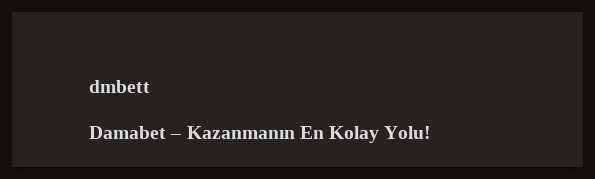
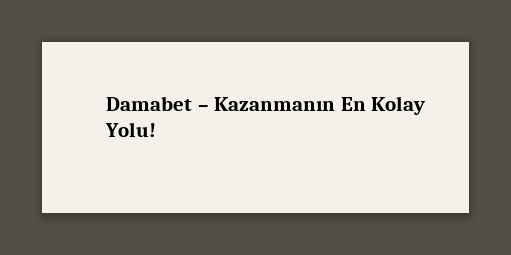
- dmbett

